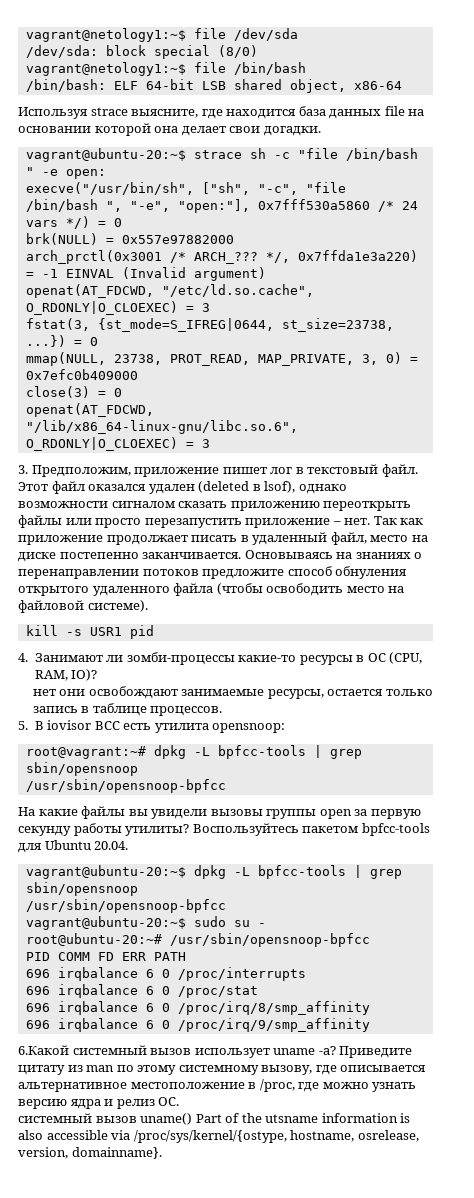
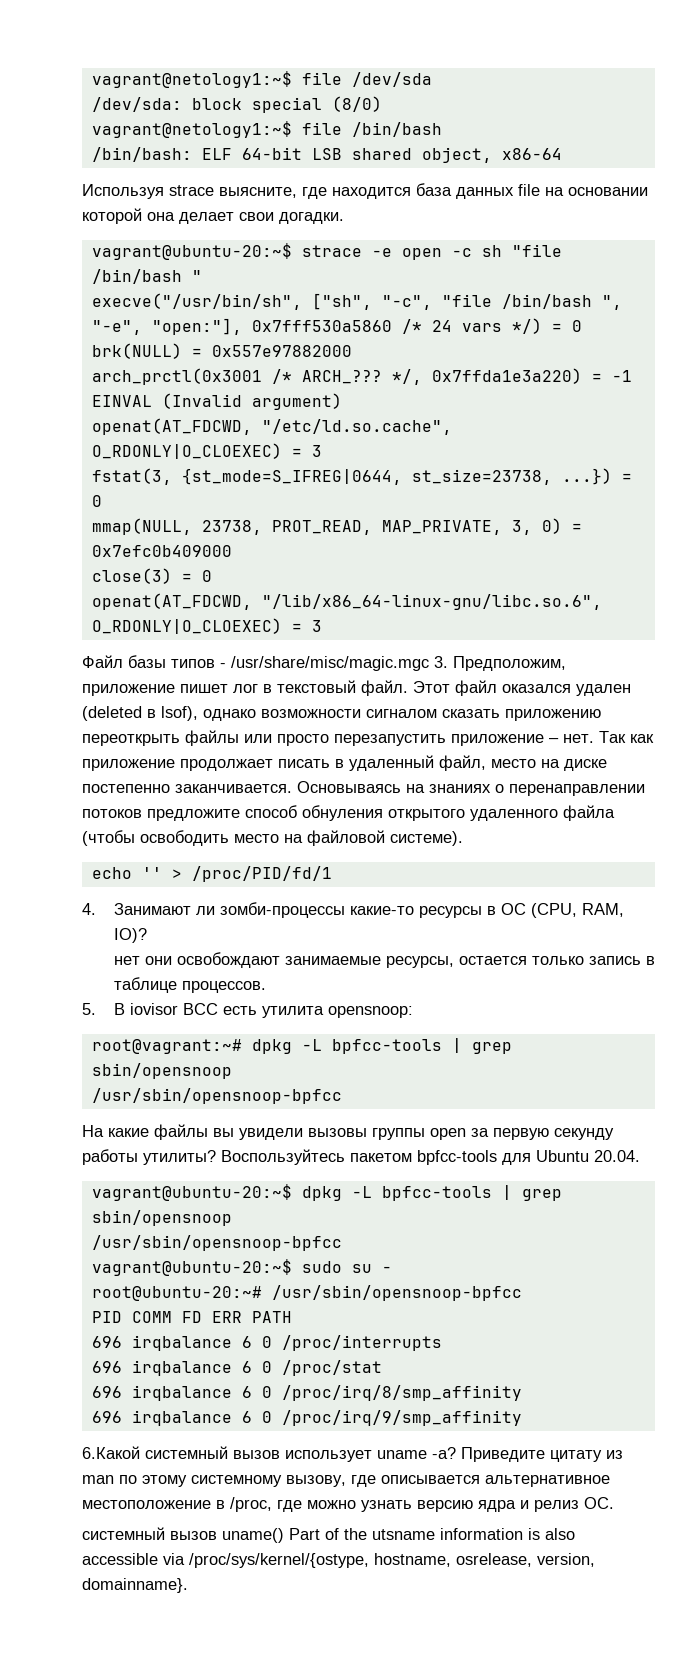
- vagrant@ubuntu-20:~$ strace sh -c "file /bin/bash " -e open:
+ vagrant@ubuntu-20:~$ strace -e open -c sh "file /bin/bash "
- 3. Предположим, приложение пишет лог в текстовый файл.
+ Файл базы типов - /usr/share/misc/magic.mgc 3. Предположим, приложение пишет лог в текстовый файл.
- kill -s USR1 pid
+ echo '' > /proc/PID/fd/1

